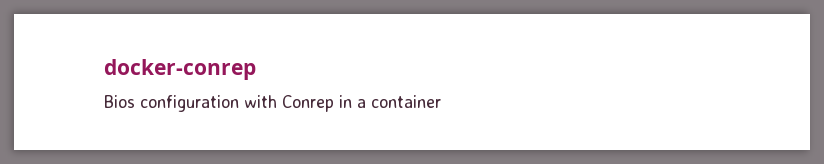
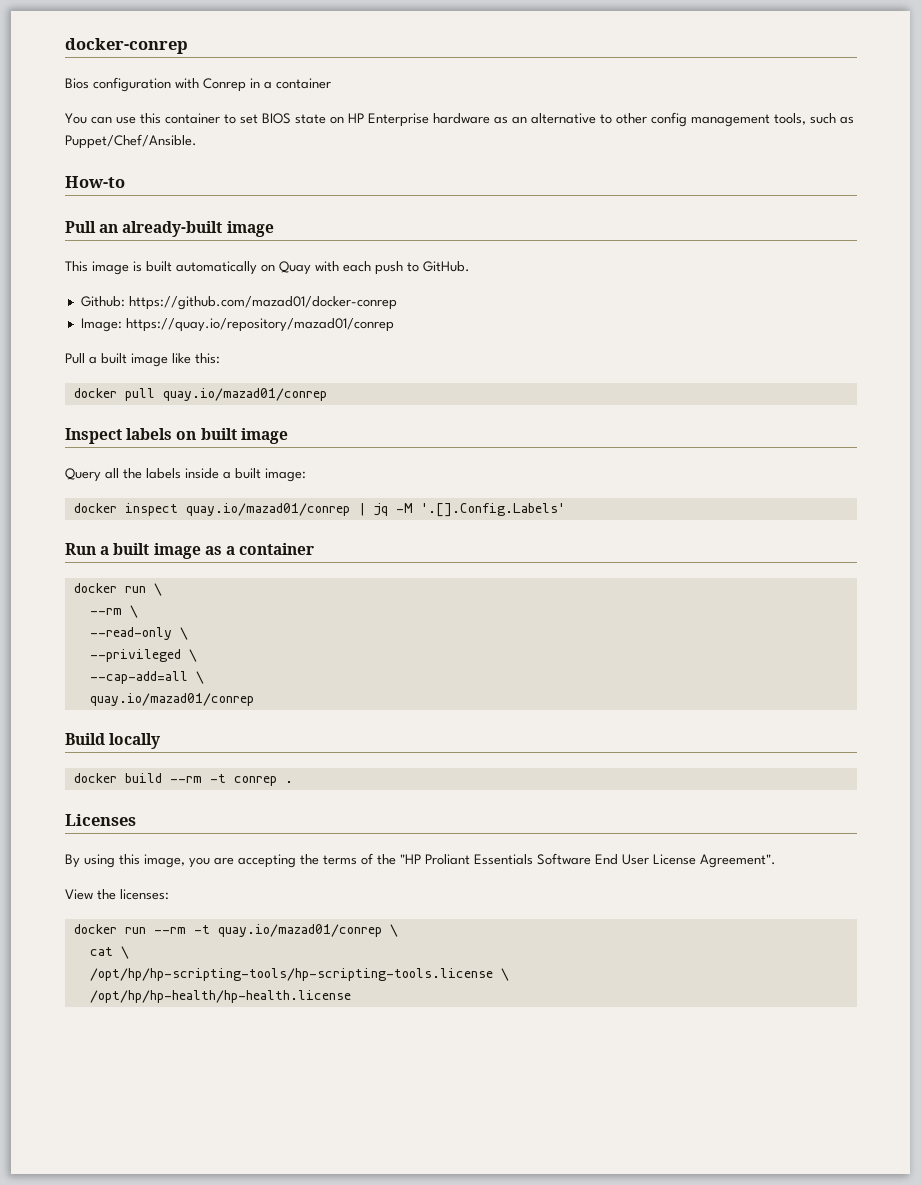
+ You can use this container to set BIOS state on HP Enterprise hardware as an alternative to other config management tools, such as Puppet/Chef/Ansible.
+ How-to
+ Pull an already-built image
+ This image is built automatically on Quay with each push to GitHub.
+ Github: https://github.com/mazad01/docker-conrep
+ Image: https://quay.io/repository/mazad01/conrep
+ Pull a built image like this:
+ docker pull quay.io/mazad01/conrep
+ Inspect labels on built image
+ Query all the labels inside a built image:
+ docker inspect quay.io/mazad01/conrep | jq -M '.[].Config.Labels'
+ Run a built image as a container
+ docker run \
+ --rm \
+ --read-only \
+ --privileged \
+ --cap-add=all \
+ quay.io/mazad01/conrep
+ Build locally
+ docker build --rm -t conrep .
+ Licenses
+ By using this image, you are accepting the terms of the "HP Proliant Essentials Software End User License Agreement".
+ View the licenses:
+ docker run --rm -t quay.io/mazad01/conrep \
+ cat \
+ /opt/hp/hp-scripting-tools/hp-scripting-tools.license \
+ /opt/hp/hp-health/hp-health.license

